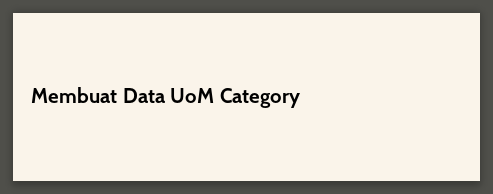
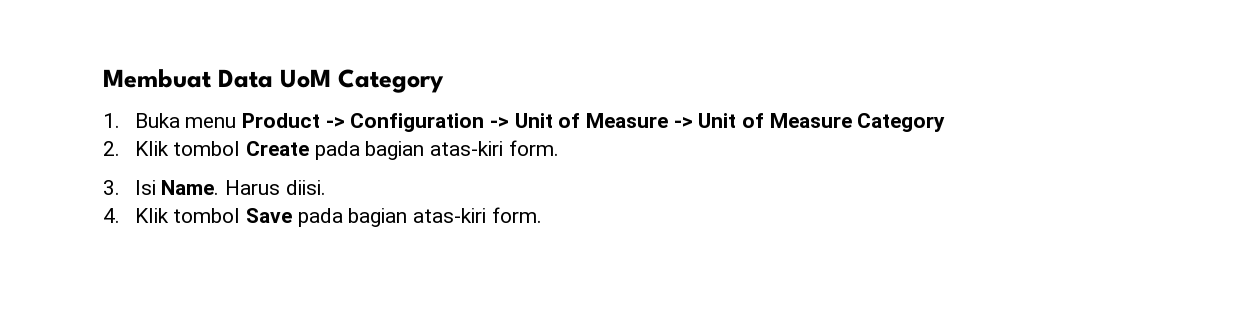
+ 1. Buka menu Product -> Configuration -> Unit of Measure -> Unit of Measure Category
+ 2. Klik tombol Create pada bagian atas-kiri form.
+ 3. Isi Name. Harus diisi.
+ 4. Klik tombol Save pada bagian atas-kiri form.

